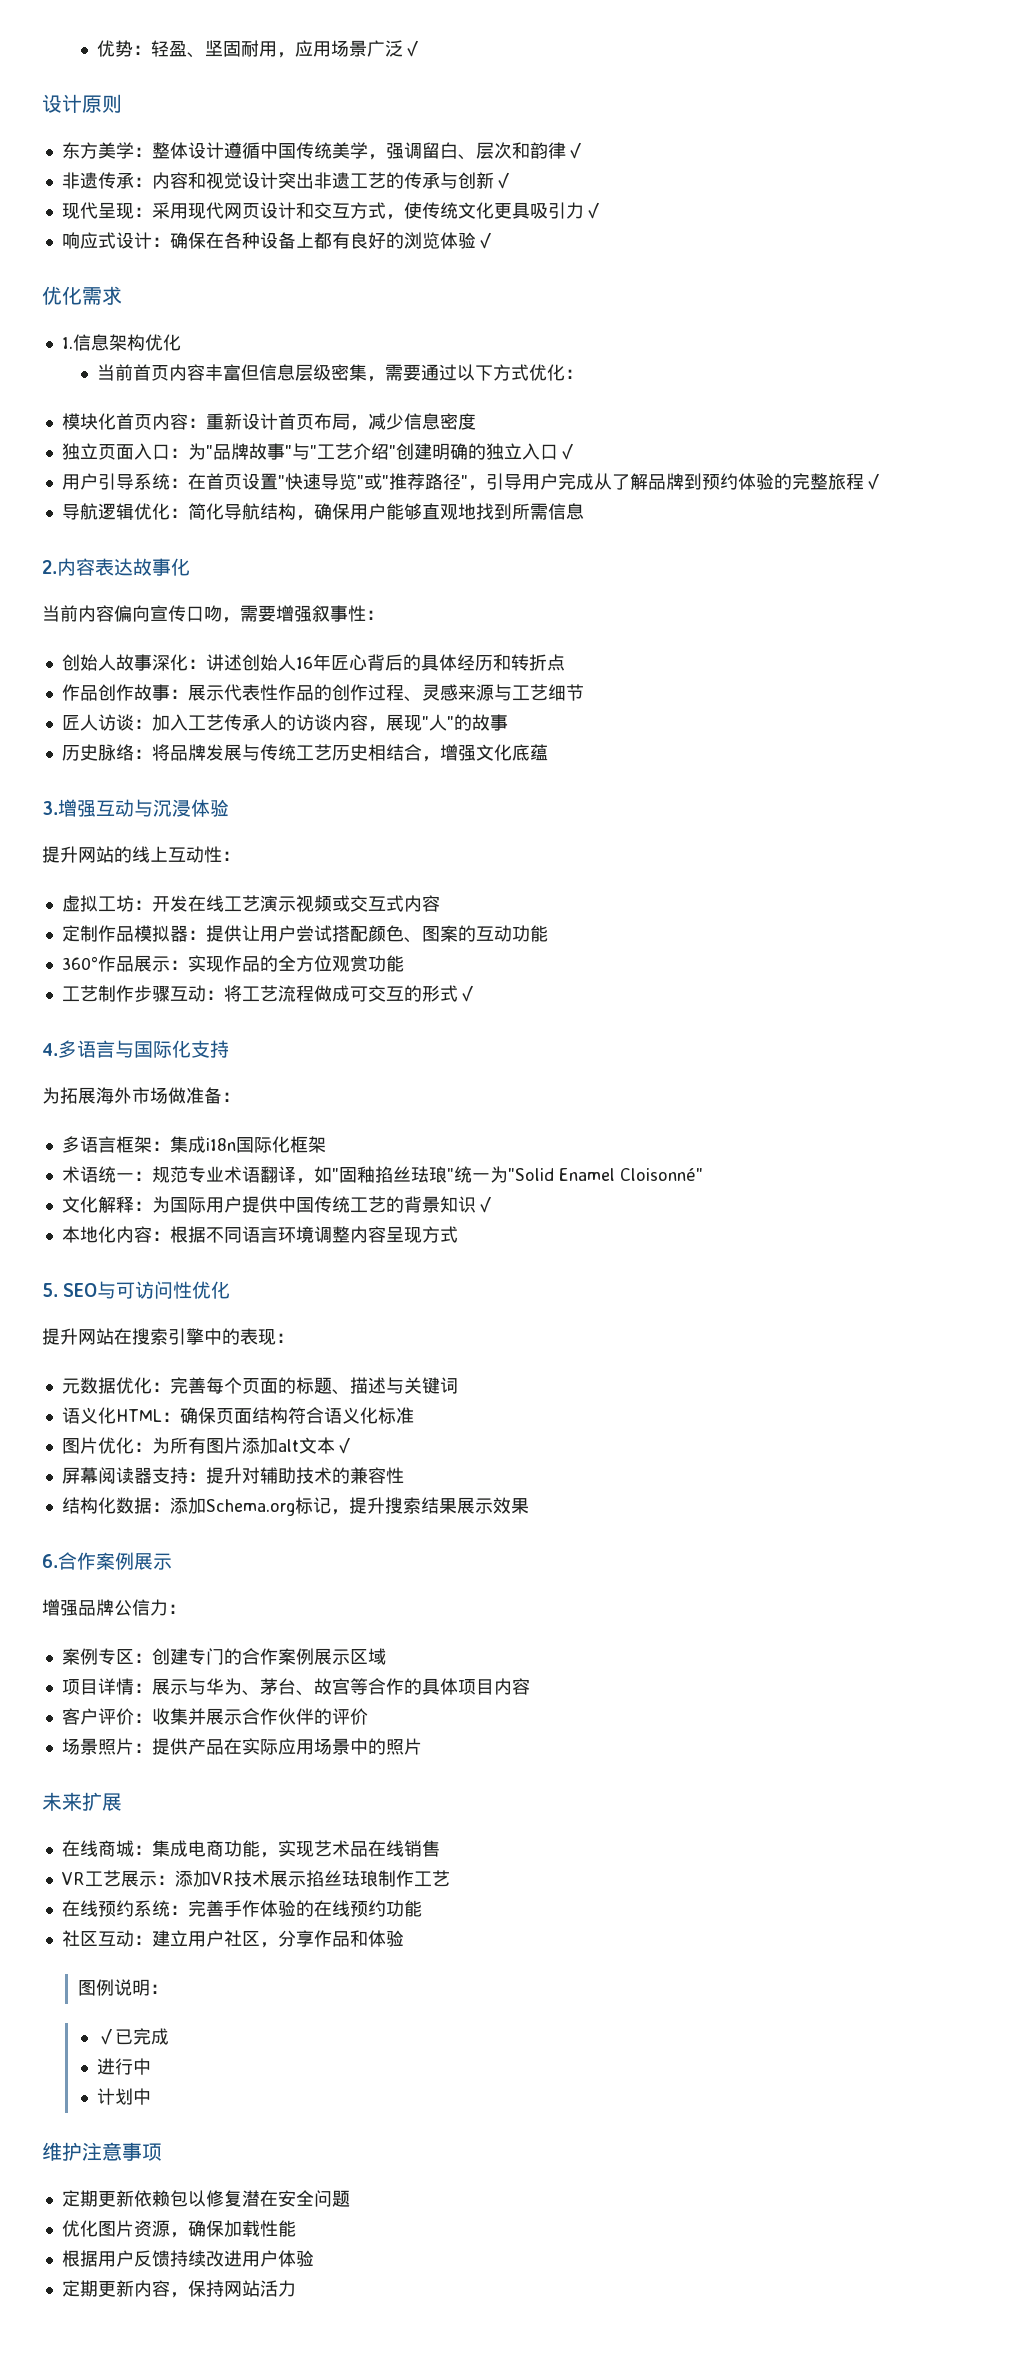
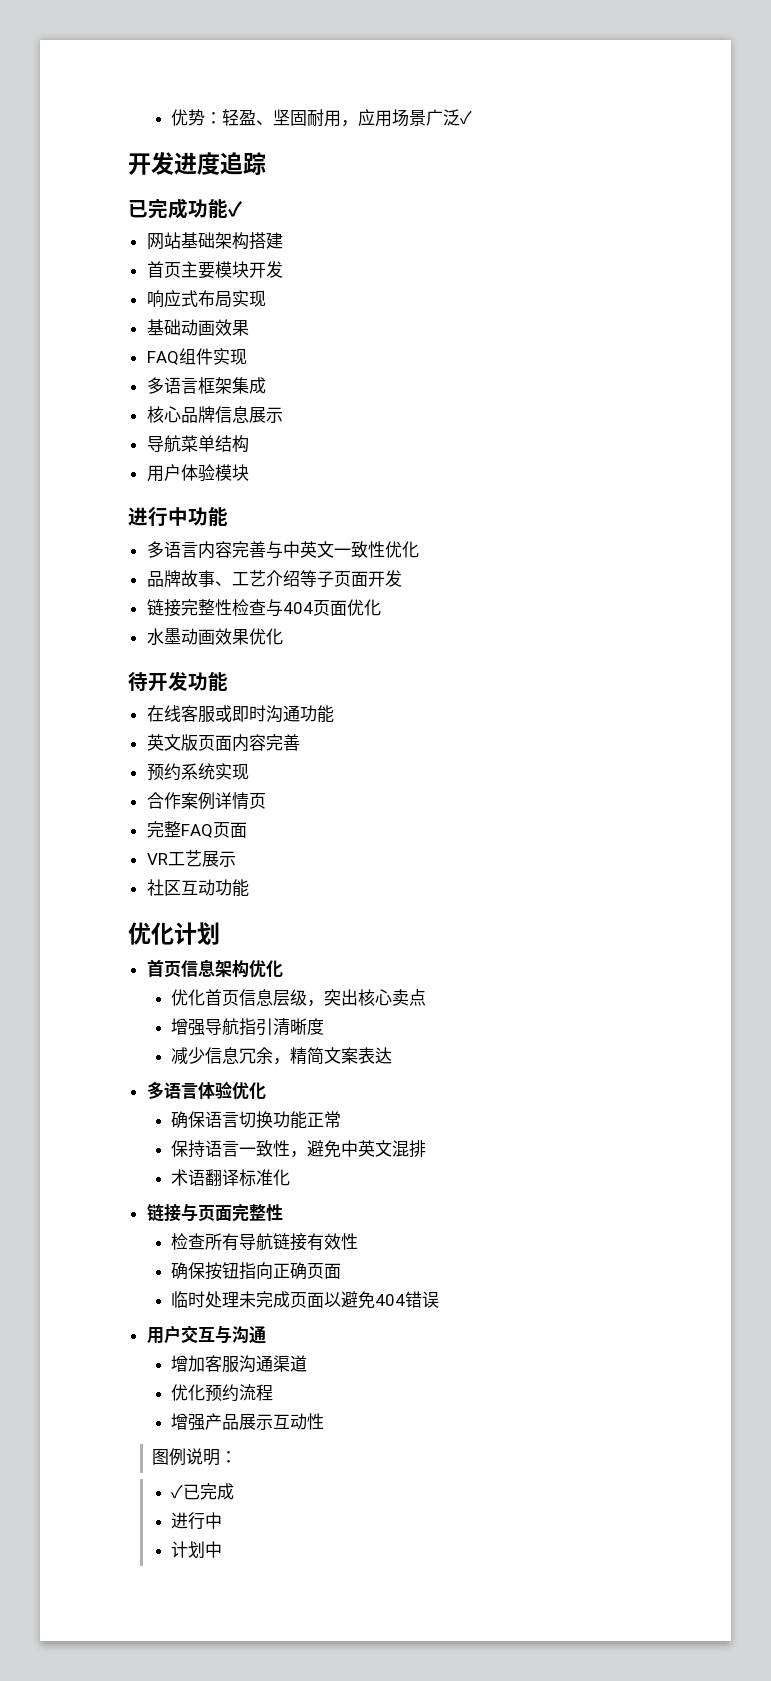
- 设计原则
- 东方美学：整体设计遵循中国传统美学，强调留白、层次和韵律✓
- 非遗传承：内容和视觉设计突出非遗工艺的传承与创新✓
- 现代呈现：采用现代网页设计和交互方式，使传统文化更具吸引力✓
- 响应式设计：确保在各种设备上都有良好的浏览体验✓
- 优化需求
- 1.信息架构优化
+ 开发进度追踪
+ 已完成功能✓
+ 网站基础架构搭建
+ 首页主要模块开发
+ 响应式布局实现
+ 基础动画效果
+ FAQ组件实现
+ 多语言框架集成
+ 核心品牌信息展示
+ 导航菜单结构
+ 用户体验模块
+ 进行中功能
+ 多语言内容完善与中英文一致性优化
+ 品牌故事、工艺介绍等子页面开发
+ 链接完整性检查与404页面优化
+ 水墨动画效果优化
+ 待开发功能
+ 在线客服或即时沟通功能
+ 英文版页面内容完善
+ 预约系统实现
+ 合作案例详情页
+ 完整FAQ页面
+ VR工艺展示
+ 社区互动功能
+ 优化计划
+ 首页信息架构优化
- 当前首页内容丰富但信息层级密集，需要通过以下方式优化：
- 模块化首页内容：重新设计首页布局，减少信息密度
- 独立页面入口：为"品牌故事"与"工艺介绍"创建明确的独立入口✓
- 用户引导系统：在首页设置"快速导览"或"推荐路径"，引导用户完成从了解品牌到预约体验的完整旅程✓
- 导航逻辑优化：简化导航结构，确保用户能够直观地找到所需信息
- 2.内容表达故事化
- 当前内容偏向宣传口吻，需要增强叙事性：
- 创始人故事深化：讲述创始人16年匠心背后的具体经历和转折点
- 作品创作故事：展示代表性作品的创作过程、灵感来源与工艺细节
- 匠人访谈：加入工艺传承人的访谈内容，展现"人"的故事
- 历史脉络：将品牌发展与传统工艺历史相结合，增强文化底蕴
- 3.增强互动与沉浸体验
- 提升网站的线上互动性：
- 虚拟工坊：开发在线工艺演示视频或交互式内容
- 定制作品模拟器：提供让用户尝试搭配颜色、图案的互动功能
- 360°作品展示：实现作品的全方位观赏功能
- 工艺制作步骤互动：将工艺流程做成可交互的形式✓
- 4.多语言与国际化支持
- 为拓展海外市场做准备：
- 多语言框架：集成i18n国际化框架
- 术语统一：规范专业术语翻译，如"固釉掐丝珐琅"统一为"Solid Enamel Cloisonné"
- 文化解释：为国际用户提供中国传统工艺的背景知识✓
- 本地化内容：根据不同语言环境调整内容呈现方式
- 5. SEO与可访问性优化
- 提升网站在搜索引擎中的表现：
- 元数据优化：完善每个页面的标题、描述与关键词
- 语义化HTML：确保页面结构符合语义化标准
- 图片优化：为所有图片添加alt文本✓
- 屏幕阅读器支持：提升对辅助技术的兼容性
- 结构化数据：添加Schema.org标记，提升搜索结果展示效果
- 6.合作案例展示
- 增强品牌公信力：
- 案例专区：创建专门的合作案例展示区域
- 项目详情：展示与华为、茅台、故宫等合作的具体项目内容
- 客户评价：收集并展示合作伙伴的评价
- 场景照片：提供产品在实际应用场景中的照片
- 未来扩展
- 在线商城：集成电商功能，实现艺术品在线销售
- VR工艺展示：添加VR技术展示掐丝珐琅制作工艺
- 在线预约系统：完善手作体验的在线预约功能
- 社区互动：建立用户社区，分享作品和体验
+ 优化首页信息层级，突出核心卖点
+ 增强导航指引清晰度
+ 减少信息冗余，精简文案表达
+ 多语言体验优化
+ 确保语言切换功能正常
+ 保持语言一致性，避免中英文混排
+ 术语翻译标准化
+ 链接与页面完整性
+ 检查所有导航链接有效性
+ 确保按钮指向正确页面
+ 临时处理未完成页面以避免404错误
+ 用户交互与沟通
+ 增加客服沟通渠道
+ 优化预约流程
+ 增强产品展示互动性
- 维护注意事项
- 定期更新依赖包以修复潜在安全问题
- 优化图片资源，确保加载性能
- 根据用户反馈持续改进用户体验
- 定期更新内容，保持网站活力

